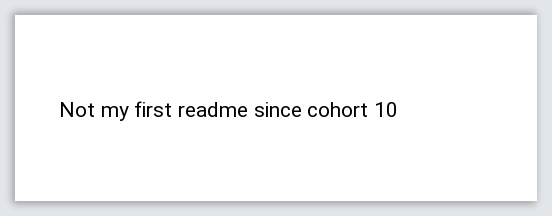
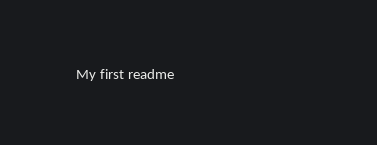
- Not my first readme since cohort 10
+ My first readme

